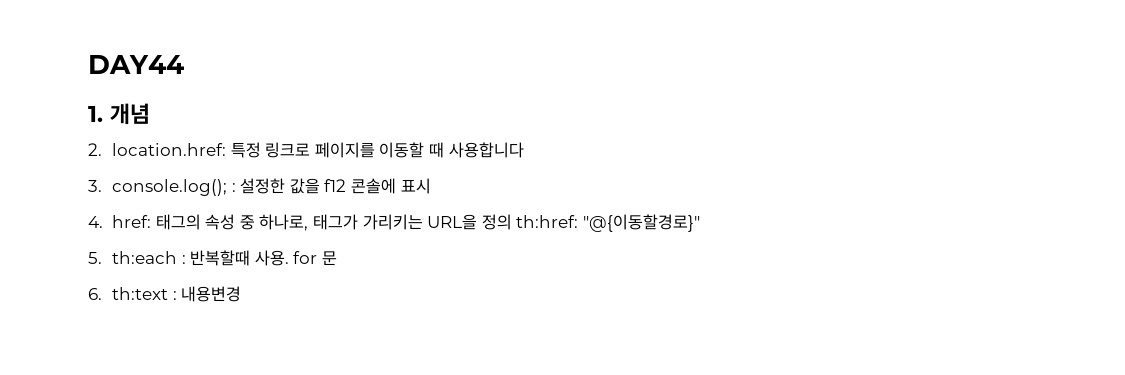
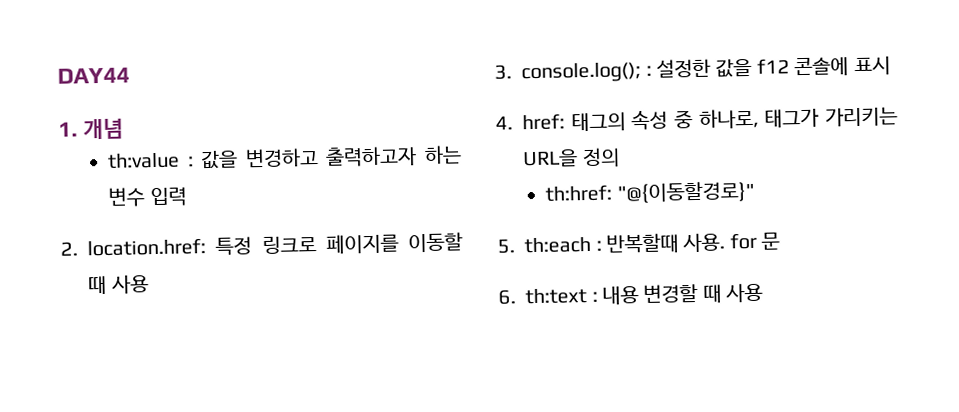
+ th:value : 값을 변경하고 출력하고자 하는 변수 입력
- 2. location.href: 특정 링크로 페이지를 이동할 때 사용합니다
+ 2. location.href: 특정 링크로 페이지를 이동할 때 사용
- 4. href: 태그의 속성 중 하나로, 태그가 가리키는 URL을 정의 th:href: "@{이동할경로}"
+ 4. href: 태그의 속성 중 하나로, 태그가 가리키는 URL을 정의
+ th:href: "@{이동할경로}"
- 6. th:text : 내용변경
+ 6. th:text : 내용 변경할 때 사용

